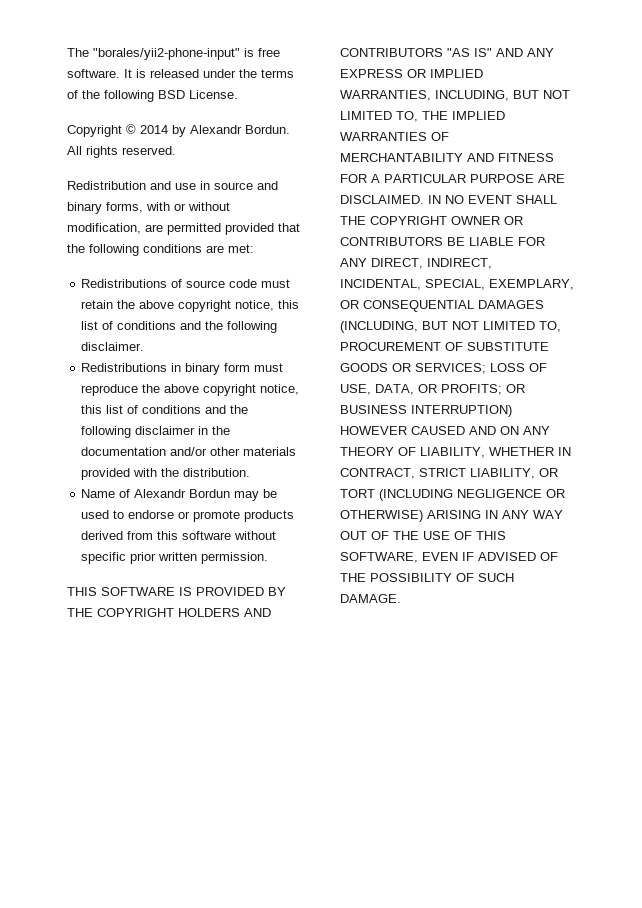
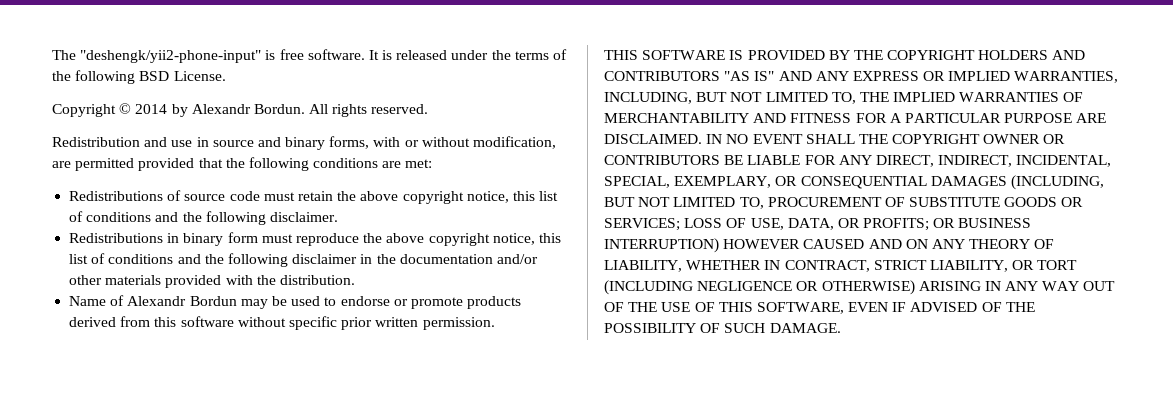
- The "borales/yii2-phone-input" is free software.
+ The "deshengk/yii2-phone-input" is free software.

